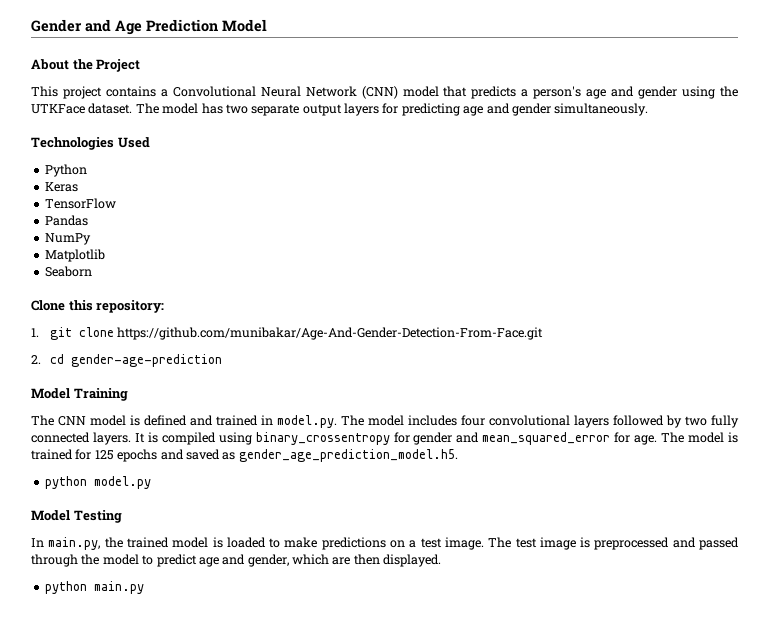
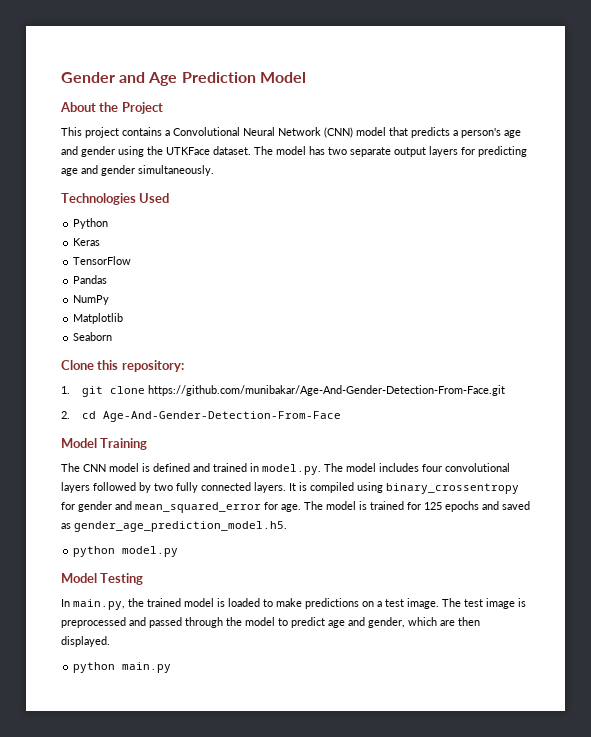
- 2. cd gender-age-prediction
+ 2. cd Age-And-Gender-Detection-From-Face

